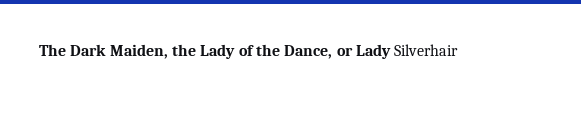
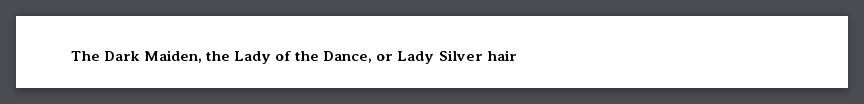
- The Dark Maiden, the Lady of the Dance, or Lady Silverhair
+ The Dark Maiden, the Lady of the Dance, or Lady Silver hair

